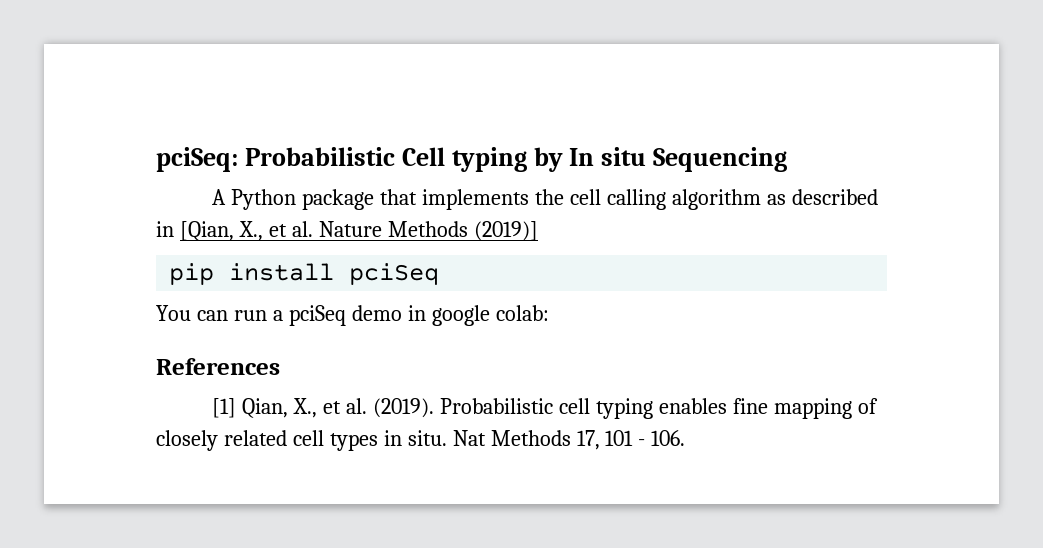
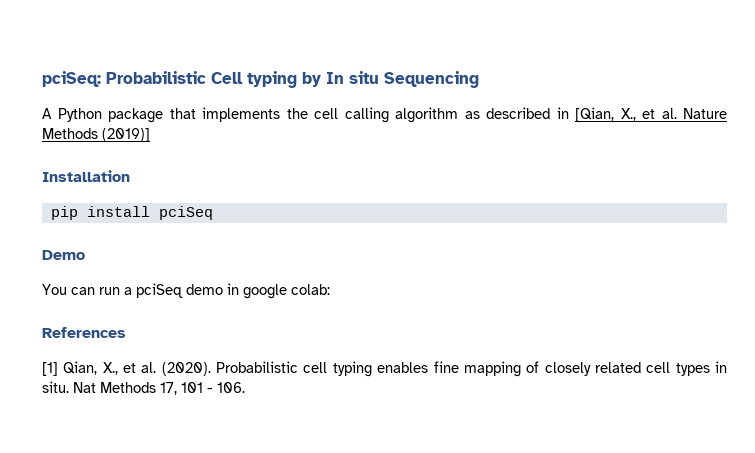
+ Installation
+ Demo
- [1] Qian, X., et al. (2019).
+ [1] Qian, X., et al. (2020).

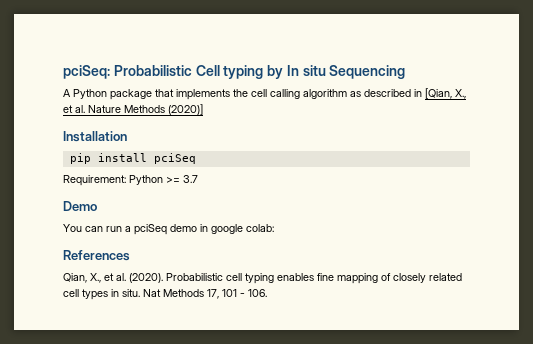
- A Python package that implements the cell calling algorithm as described in [Qian, X., et al. Nature Methods (2019)]
+ A Python package that implements the cell calling algorithm as described in [Qian, X., et al. Nature Methods (2020)]
+ Requirement: Python >= 3.7
- [1] Qian, X., et al. (2020).
+ Qian, X., et al. (2020).

